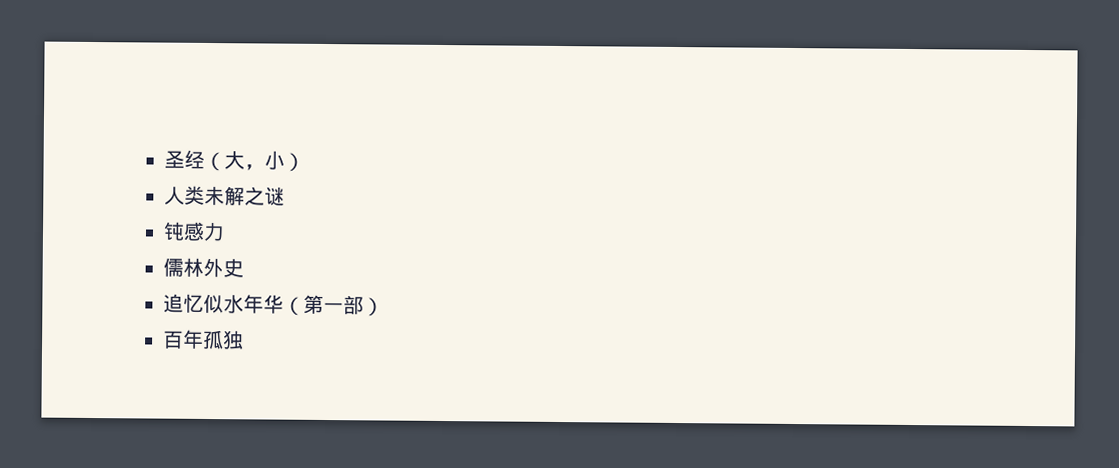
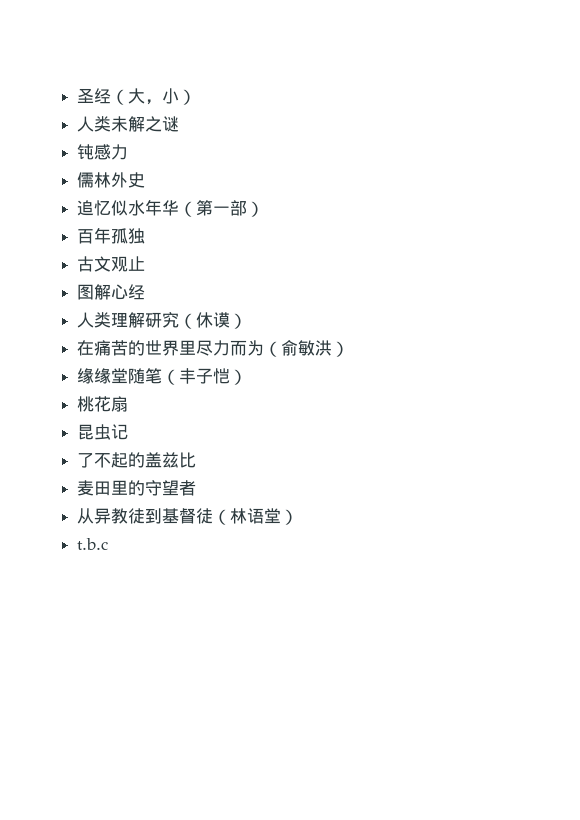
+ 古文观止
+ 图解心经
+ 人类理解研究（休谟）
+ 在痛苦的世界里尽力而为（俞敏洪）
+ 缘缘堂随笔（丰子恺）
+ 桃花扇
+ 昆虫记
+ 了不起的盖兹比
+ 麦田里的守望者
+ 从异教徒到基督徒（林语堂）
+ t.b.c

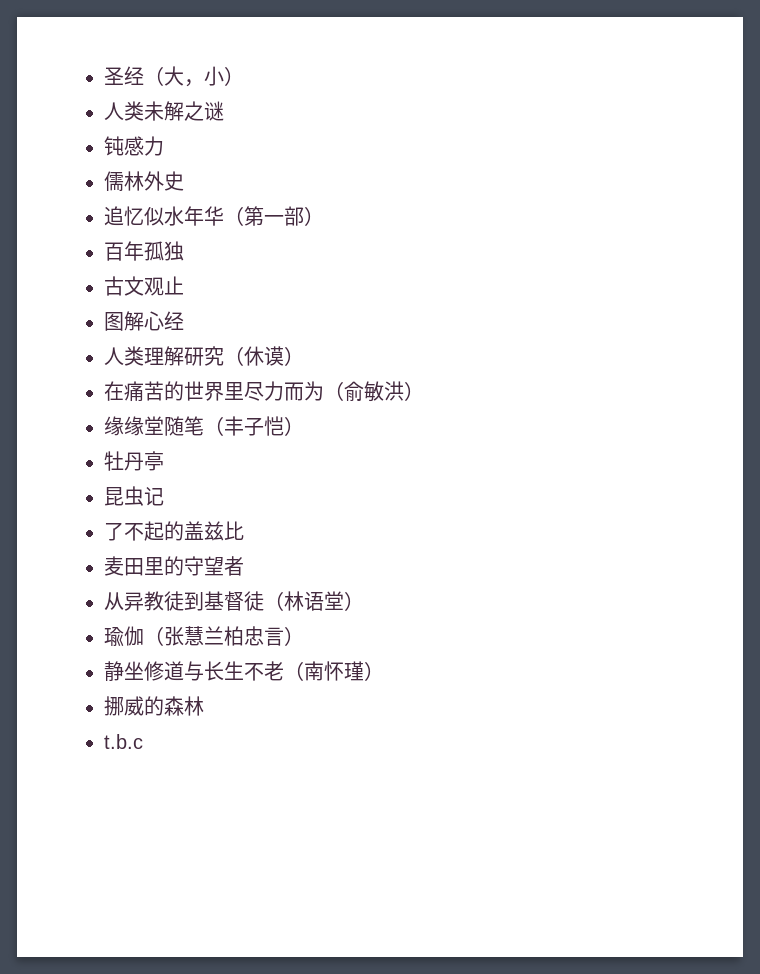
- 桃花扇
+ 牡丹亭
+ 瑜伽（张慧兰柏忠言）
+ 静坐修道与长生不老（南怀瑾）
+ 挪威的森林

